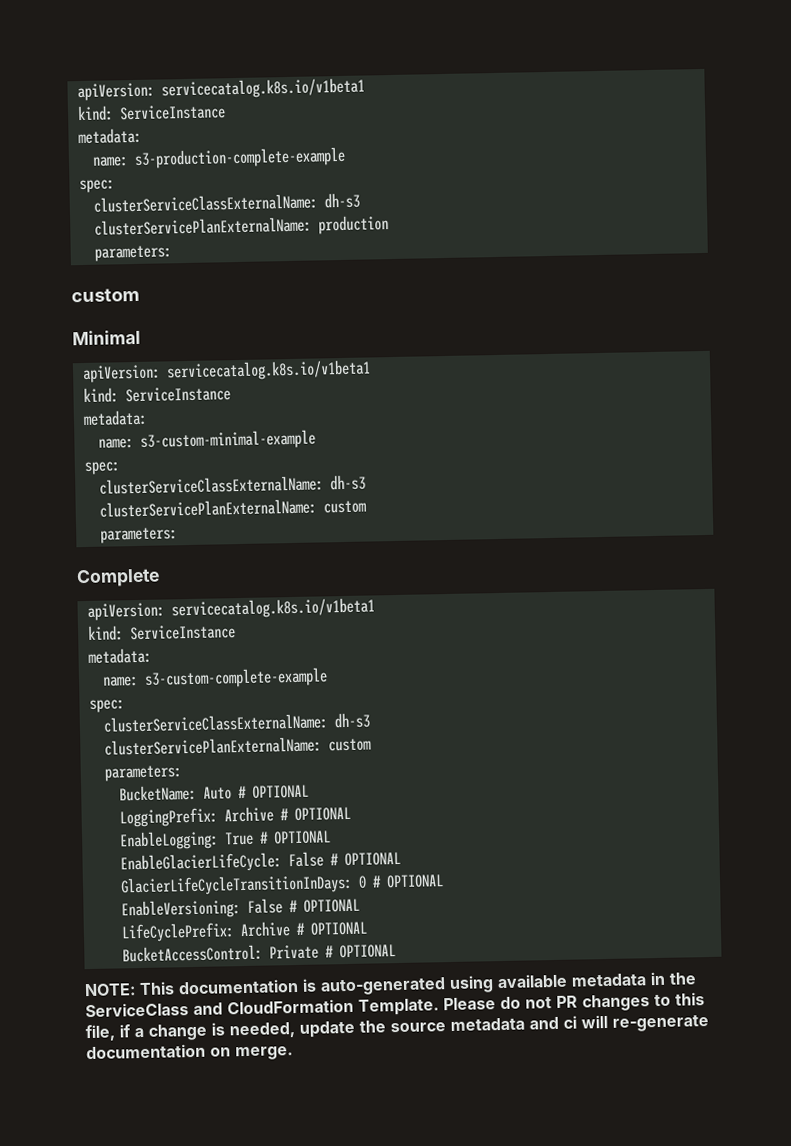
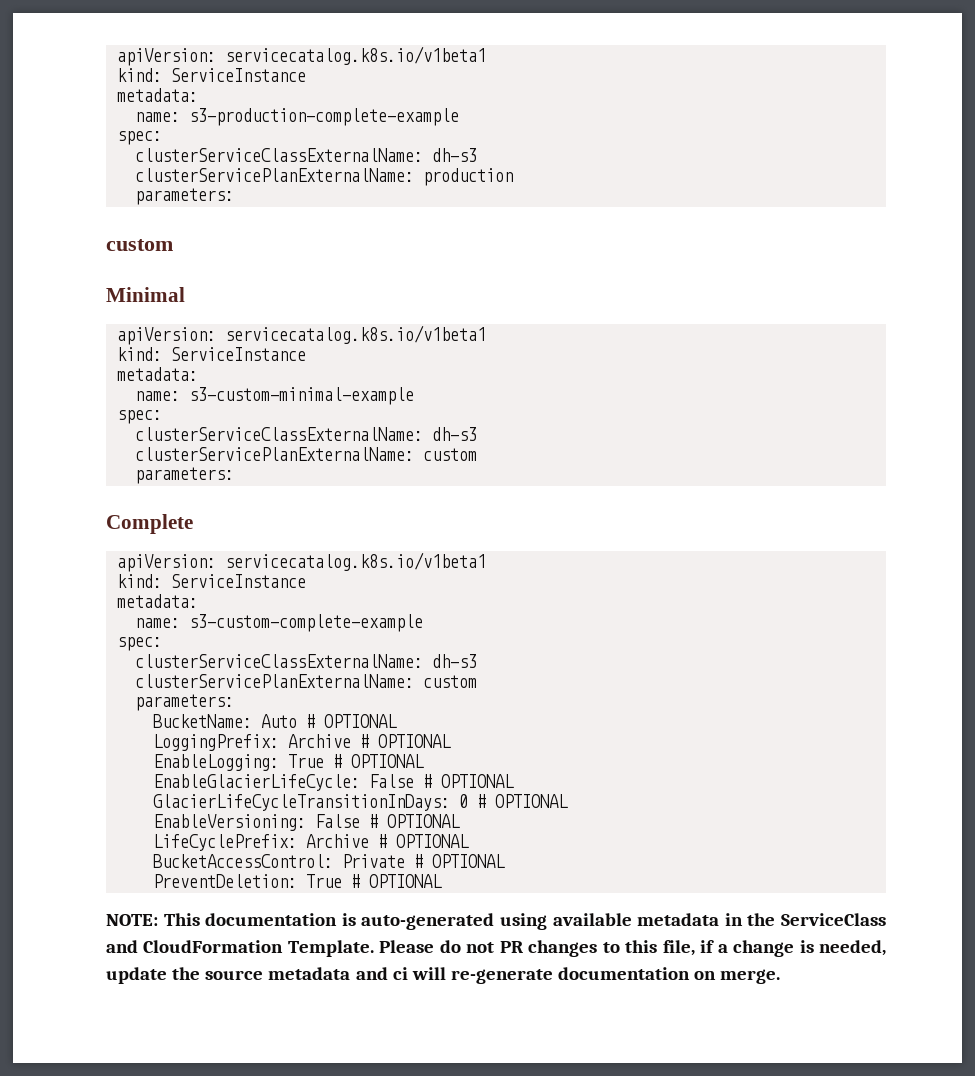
+ PreventDeletion: True # OPTIONAL

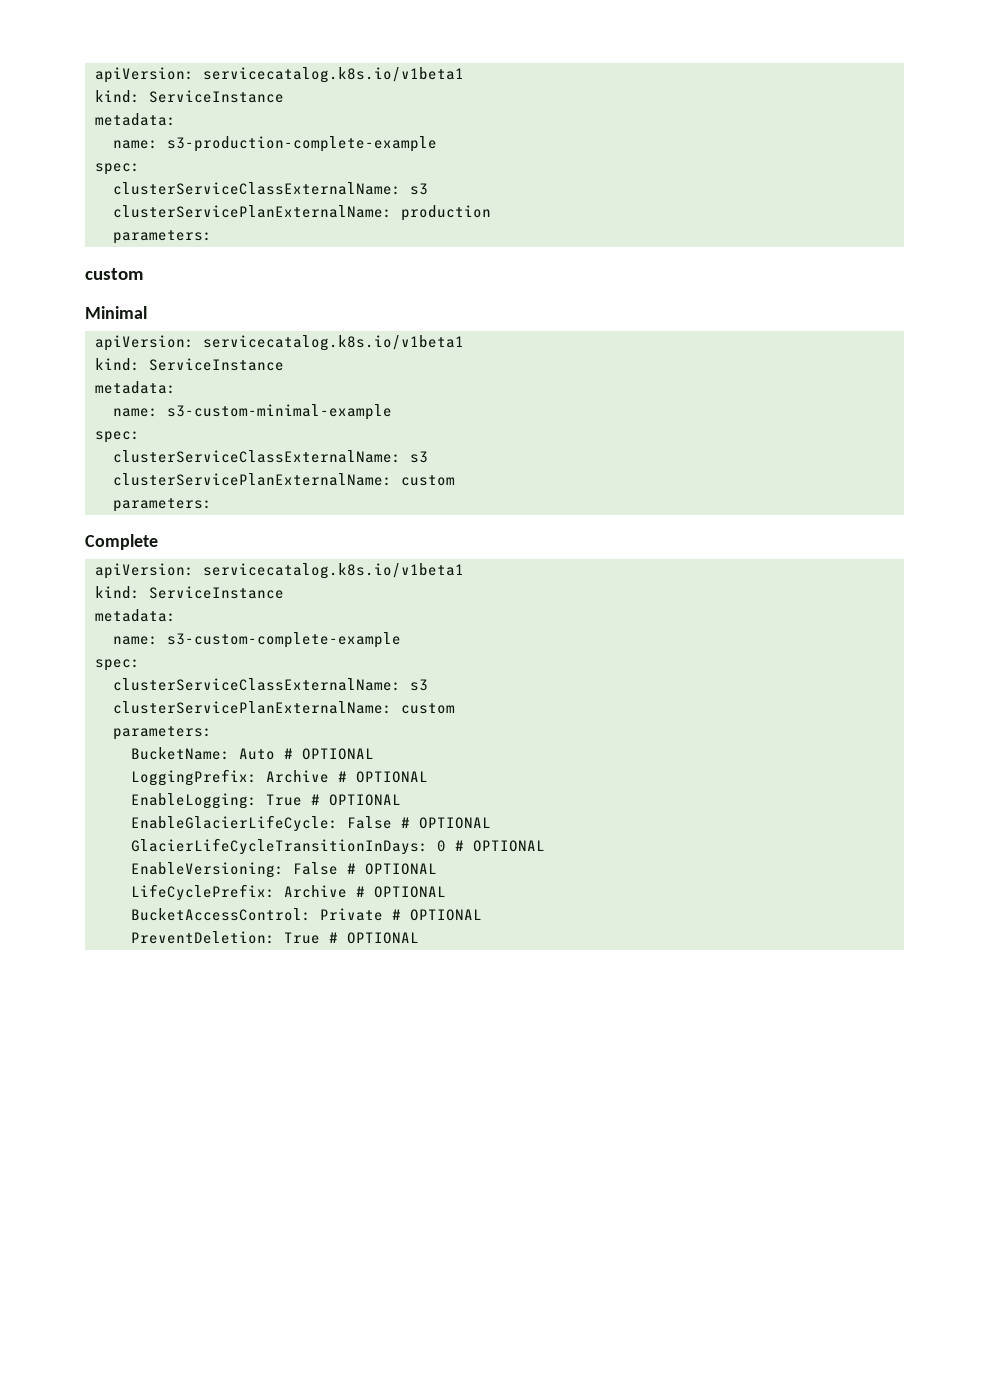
  name: s3-production-complete-example
  spec:
- clusterServiceClassExternalName: dh-s3
+ clusterServiceClassExternalName: s3
  name: s3-custom-minimal-example
  spec:
- clusterServiceClassExternalName: dh-s3
+ clusterServiceClassExternalName: s3
  name: s3-custom-complete-example
  spec:
- clusterServiceClassExternalName: dh-s3
+ clusterServiceClassExternalName: s3
- NOTE: This documentation is auto-generated using available metadata in the ServiceClass and CloudFormation Template. Please do not PR changes to this file, if a change is needed, update the source metadata and ci will re-generate documentation on merge.

